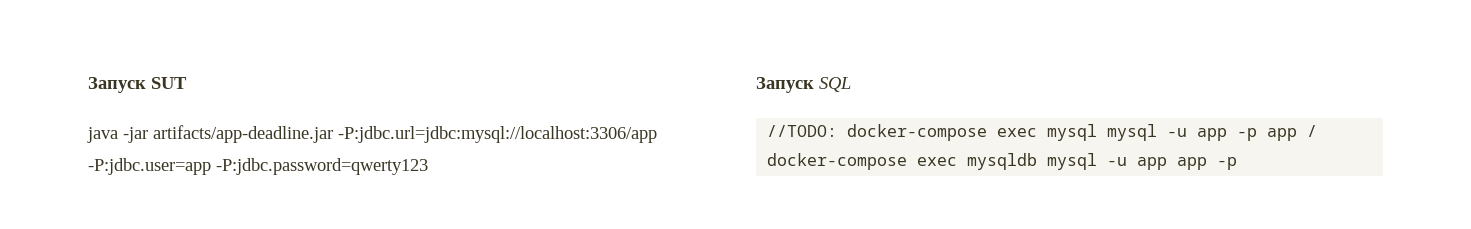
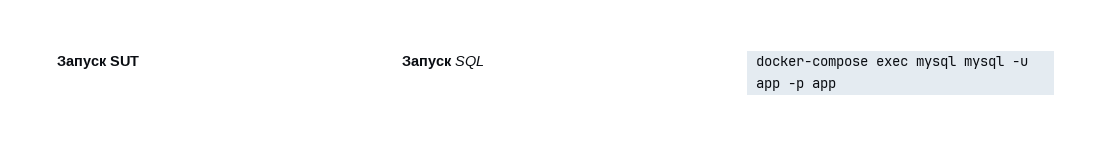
- java -jar artifacts/app-deadline.jar -P:jdbc.url=jdbc:mysql://localhost:3306/app -P:jdbc.user=app -P:jdbc.password=qwerty123
- //TODO: docker-compose exec mysql mysql -u app -p app / docker-compose exec mysqldb mysql -u app app -p
+ docker-compose exec mysql mysql -u app -p app

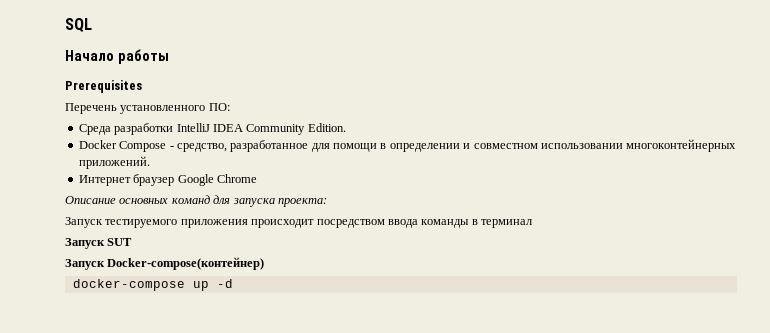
+ SQL
+ Начало работы
+ Prerequisites
+ Перечень установленного ПО:
+ Среда разработки IntelliJ IDEA Community Edition.
+ Docker Compose - средство, разработанное для помощи в определении и совместном использовании многоконтейнерных приложений.
+ Интернет браузер Google Chrome
+ Описание основных команд для запуска проекта:
+ Запуск тестируемого приложения происходит посредством ввода команды в терминал
- Запуск SQL
+ Запуск Docker-compose(контейнер)
- docker-compose exec mysql mysql -u app -p app
+ docker-compose up -d

